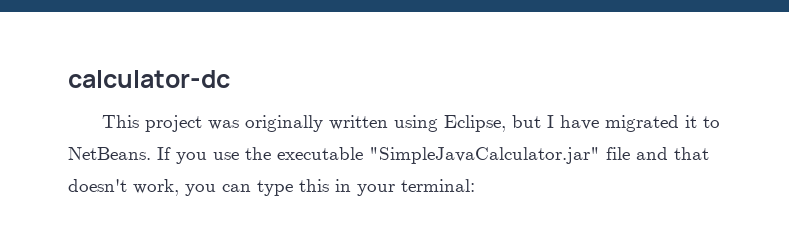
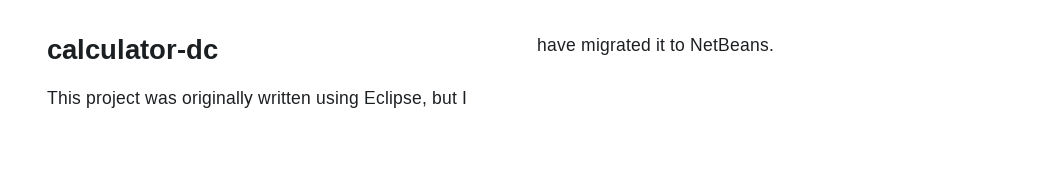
- If you use the executable "SimpleJavaCalculator.jar" file and that doesn't work, you can type this in your terminal:

